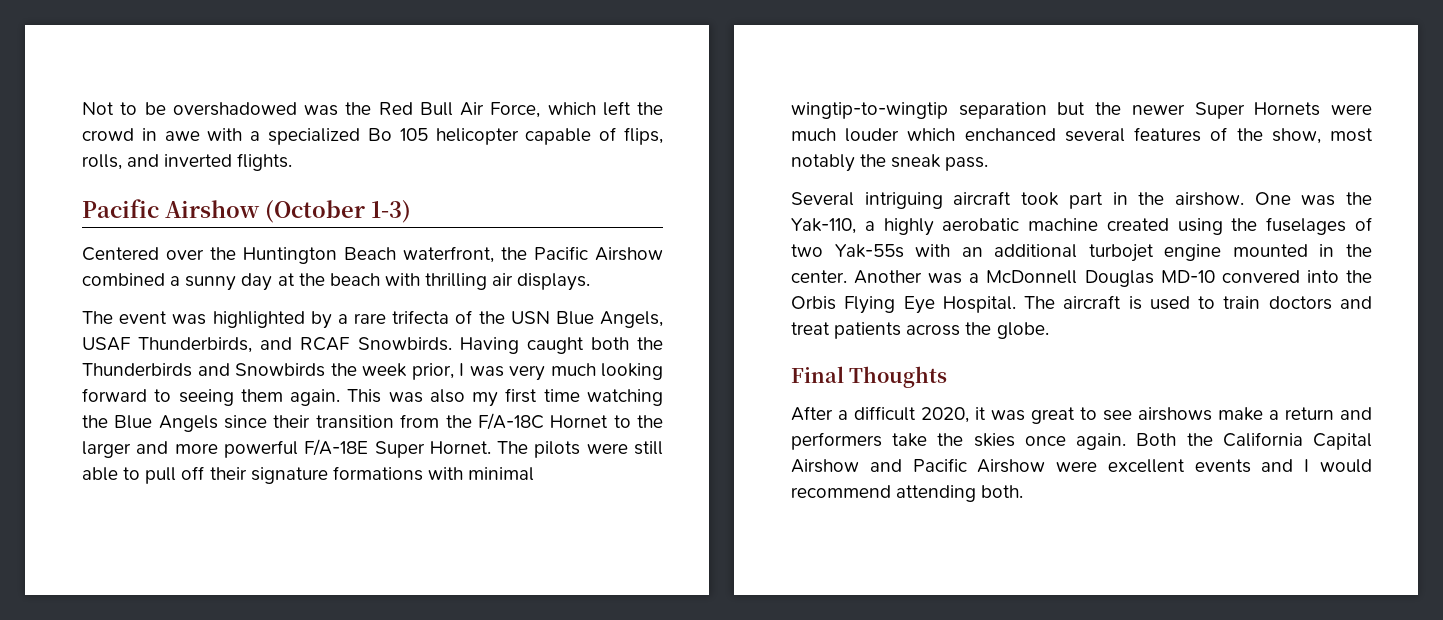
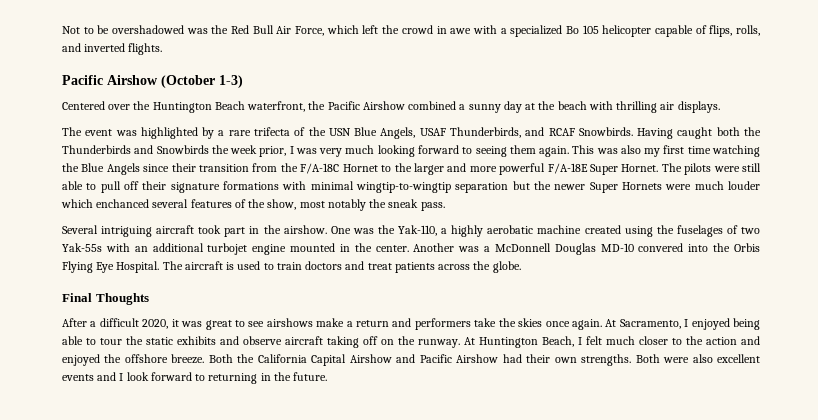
+ At Sacramento, I enjoyed being able to tour the static exhibits and observe aircraft taking off on the runway. At Huntington Beach, I felt much closer to the action and enjoyed the offshore breeze.
- Both the California Capital Airshow and Pacific Airshow were excellent events and I would recommend attending both.
+ Both the California Capital Airshow and Pacific Airshow had their own strengths. Both were also excellent events and I look forward to returning in the future.

